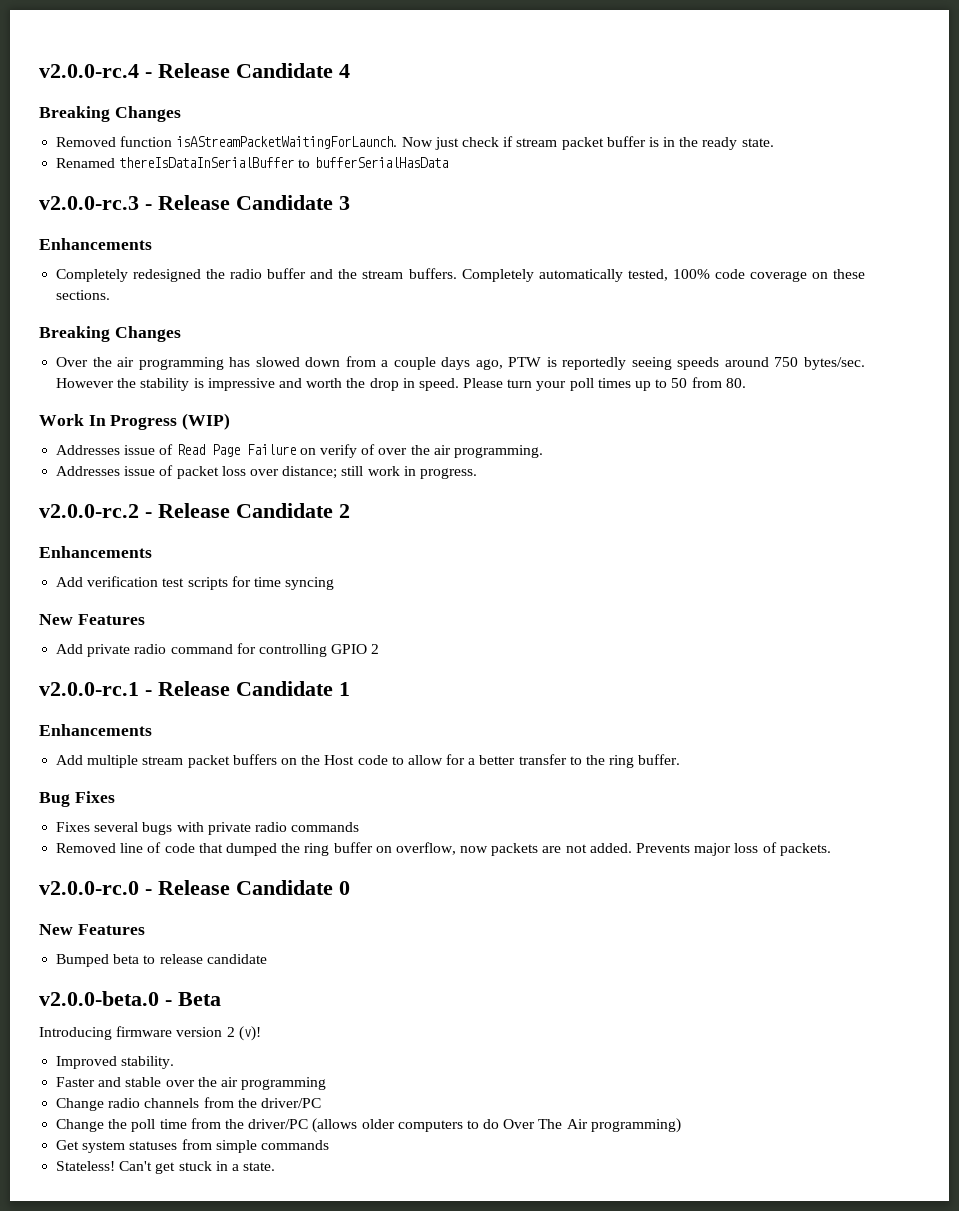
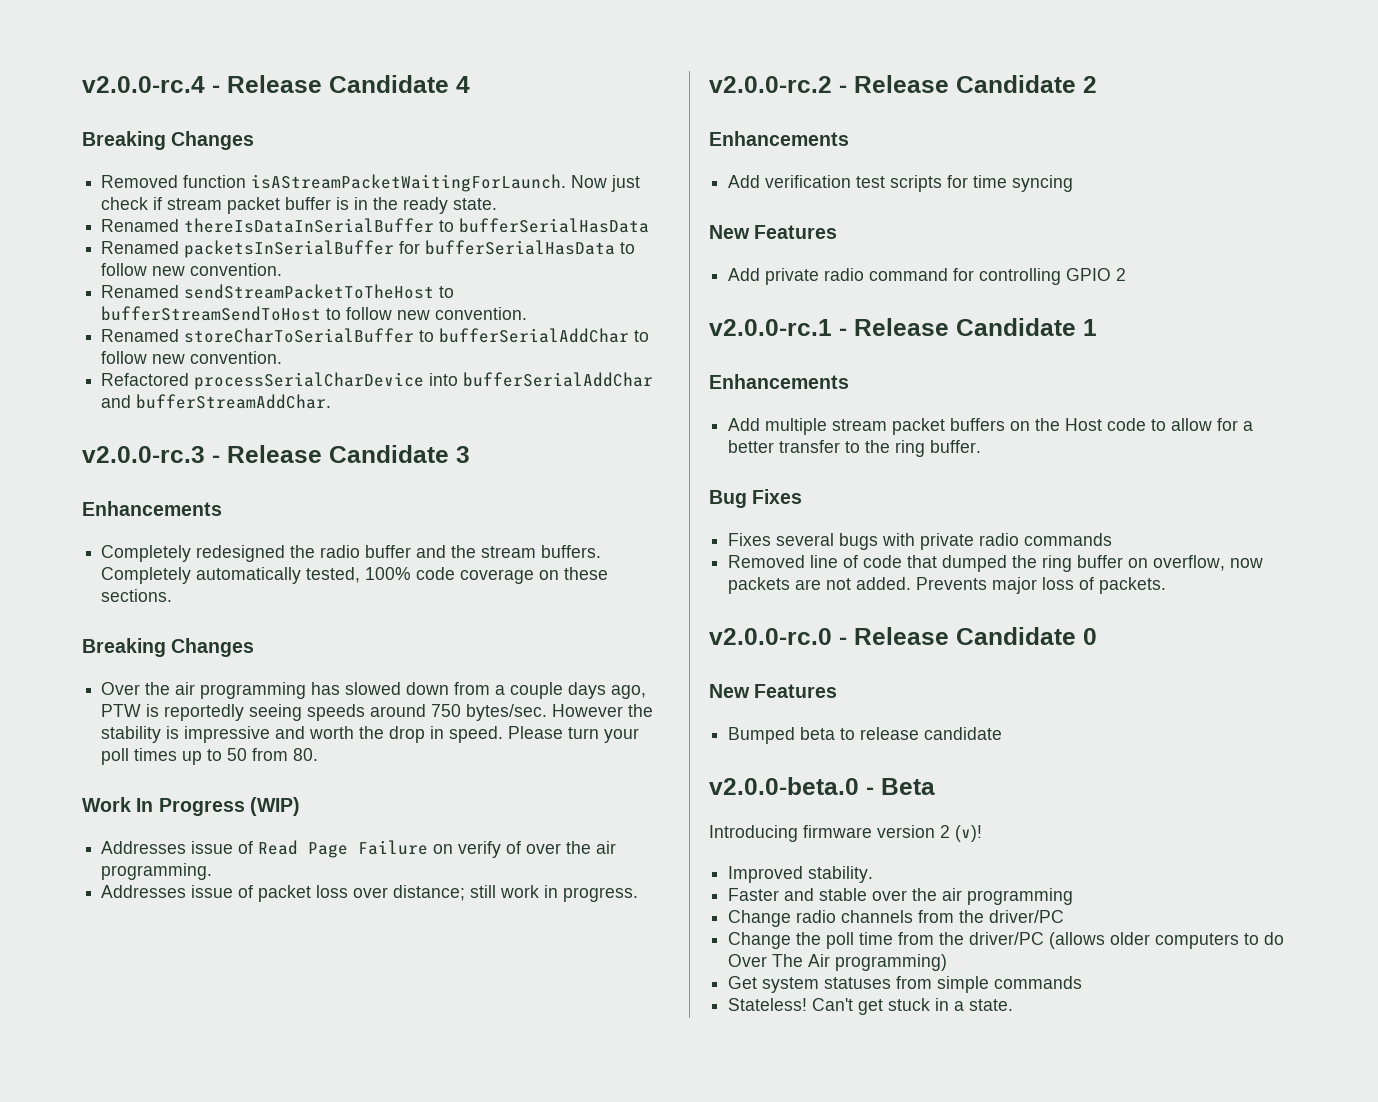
+ Renamed packetsInSerialBuffer for bufferSerialHasData to follow new convention.
+ Renamed sendStreamPacketToTheHost to bufferStreamSendToHost to follow new convention.
+ Renamed storeCharToSerialBuffer to bufferSerialAddChar to follow new convention.
+ Refactored processSerialCharDevice into bufferSerialAddChar and bufferStreamAddChar.

